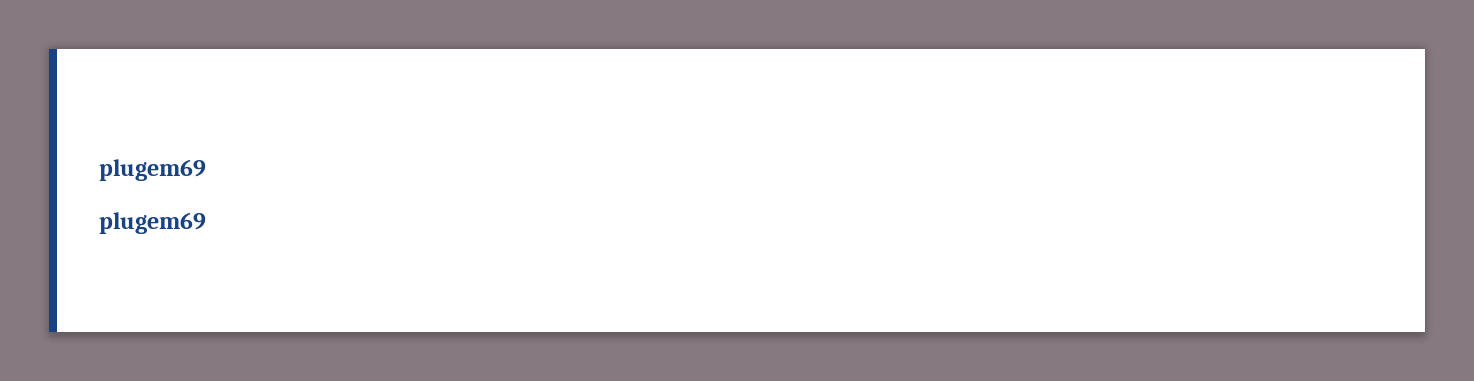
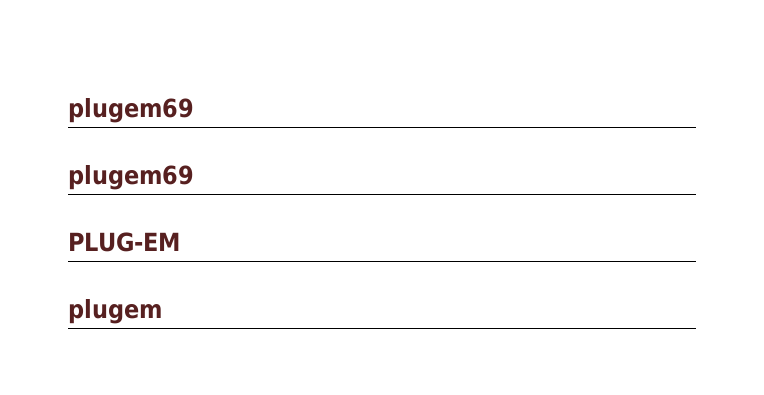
+ PLUG-EM
+ plugem

